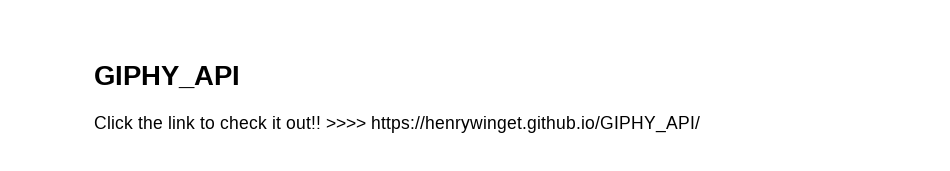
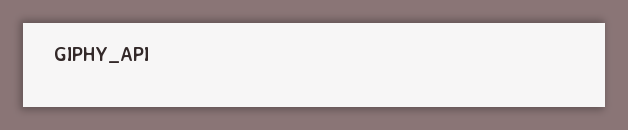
- Click the link to check it out!! >>>> https://henrywinget.github.io/GIPHY_API/

